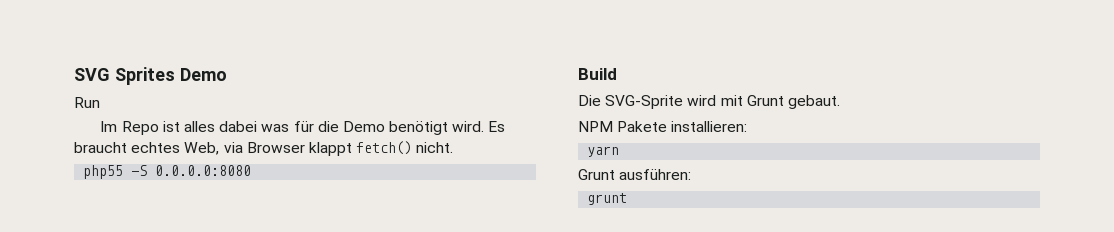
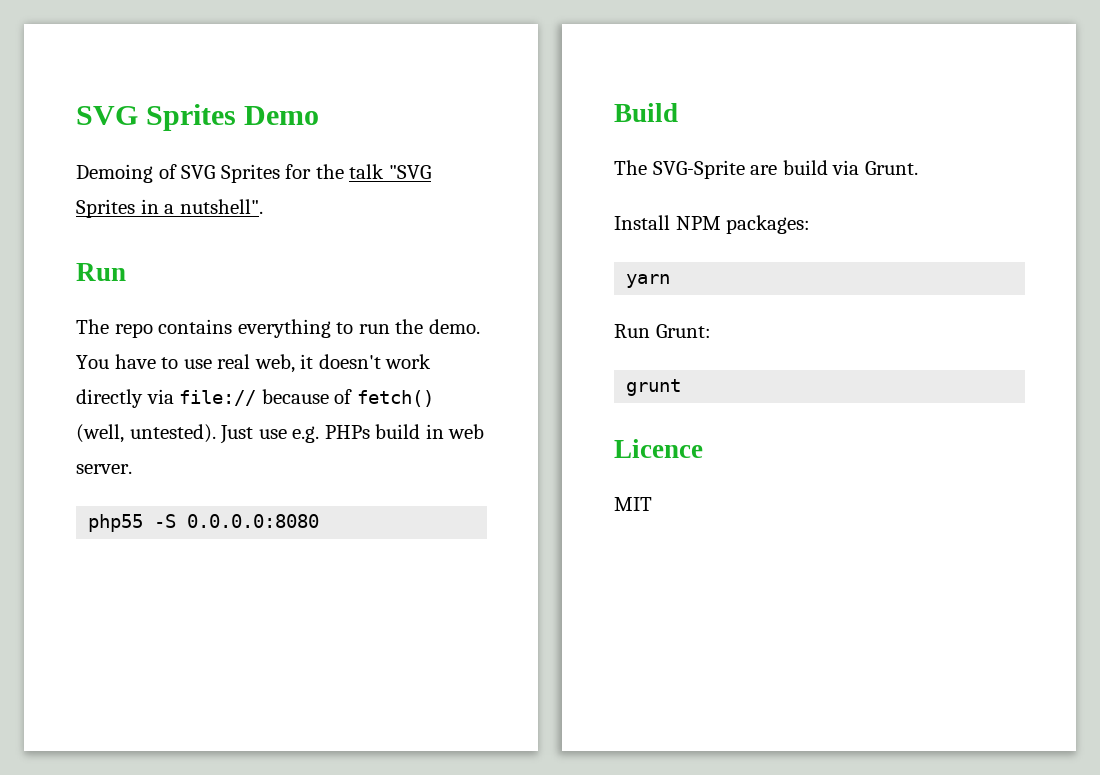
+ Demoing of SVG Sprites for the talk "SVG Sprites in a nutshell".
  Run
- Im Repo ist alles dabei was für die Demo benötigt wird. Es braucht echtes Web, via Browser klappt fetch() nicht.
+ The repo contains everything to run the demo. You have to use real web, it doesn't work directly via file:// because of fetch() (well, untested). Just use e.g. PHPs build in web server.
  php55 -S 0.0.0.0:8080
  Build
- Die SVG-Sprite wird mit Grunt gebaut.
- NPM Pakete installieren:
+ The SVG-Sprite are build via Grunt.
+ Install NPM packages:
- Grunt ausführen:
+ Run Grunt:
+ Licence
+ MIT

